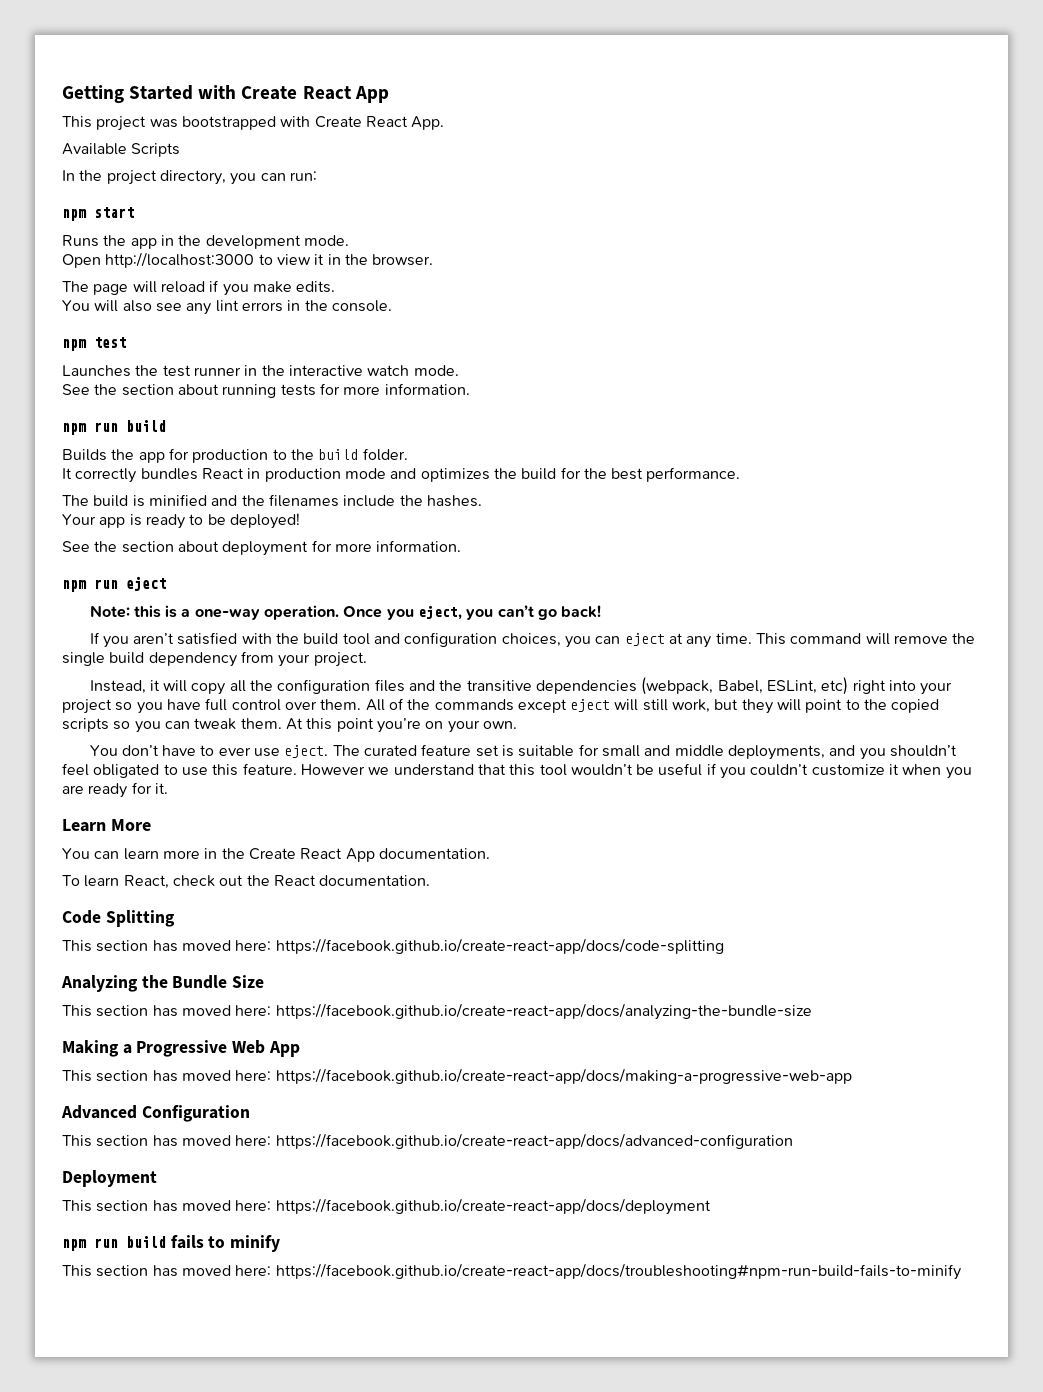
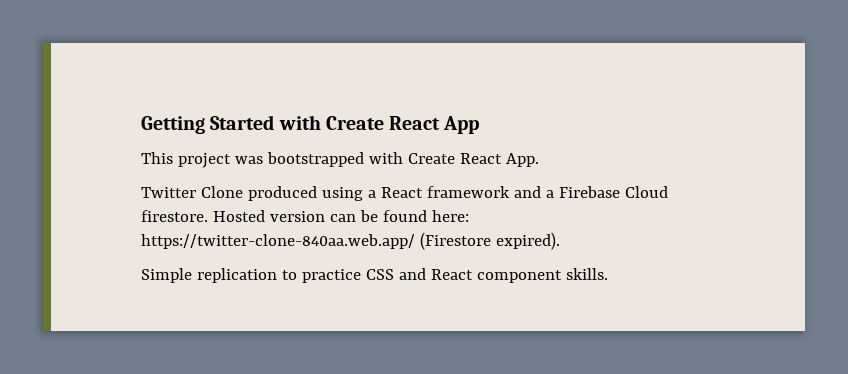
- Available Scripts
- In the project directory, you can run:
- npm start
- Runs the app in the development mode.
- Open http://localhost:3000 to view it in the browser.
- The page will reload if you make edits.
- You will also see any lint errors in the console.
- npm test
- Launches the test runner in the interactive watch mode.
- See the section about running tests for more information.
- npm run build
- Builds the app for production to the build folder.
- It correctly bundles React in production mode and optimizes the build for the best performance.
- The build is minified and the filenames include the hashes.
- Your app is ready to be deployed!
- See the section about deployment for more information.
- npm run eject
- Note: this is a one-way operation. Once you eject, you can’t go back!
- If you aren’t satisfied with the build tool and configuration choices, you can eject at any time. This command will remove the single build dependency from your project.
- Instead, it will copy all the configuration files and the transitive dependencies (webpack, Babel, ESLint, etc) right into your project so you have full control over them. All of the commands except eject will still work, but they will point to the copied scripts so you can tweak them. At this point you’re on your own.
- You don’t have to ever use eject. The curated feature set is suitable for small and middle deployments, and you shouldn’t feel obligated to use this feature. However we understand that this tool wouldn’t be useful if you couldn’t customize it when you are ready for it.
- Learn More
- You can learn more in the Create React App documentation.
- To learn React, check out the React documentation.
- Code Splitting
- This section has moved here: https://facebook.github.io/create-react-app/docs/code-splitting
- Analyzing the Bundle Size
- This section has moved here: https://facebook.github.io/create-react-app/docs/analyzing-the-bundle-size
- Making a Progressive Web App
- This section has moved here: https://facebook.github.io/create-react-app/docs/making-a-progressive-web-app
- Advanced Configuration
- This section has moved here: https://facebook.github.io/create-react-app/docs/advanced-configuration
- Deployment
- This section has moved here: https://facebook.github.io/create-react-app/docs/deployment
- npm run build fails to minify
- This section has moved here: https://facebook.github.io/create-react-app/docs/troubleshooting#npm-run-build-fails-to-minify
+ Twitter Clone produced using a React framework and a Firebase Cloud firestore. Hosted version can be found here: https://twitter-clone-840aa.web.app/ (Firestore expired).
+ Simple replication to practice CSS and React component skills.

